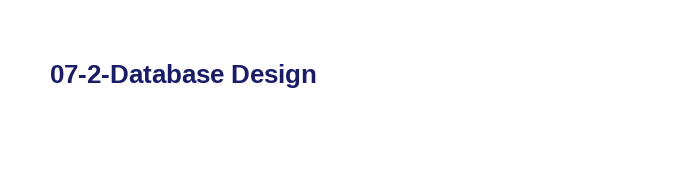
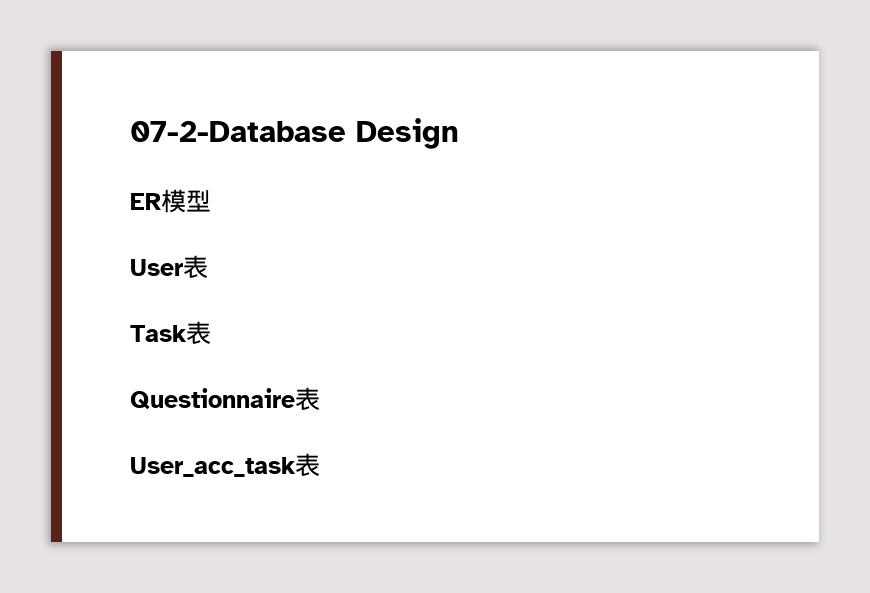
+ ER模型
+ User表
+ Task表
+ Questionnaire表
+ User_acc_task表

